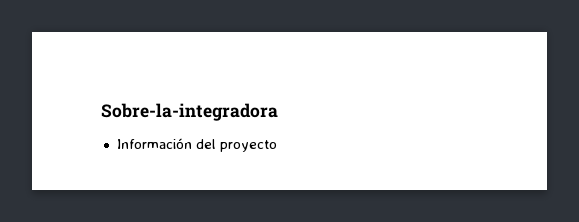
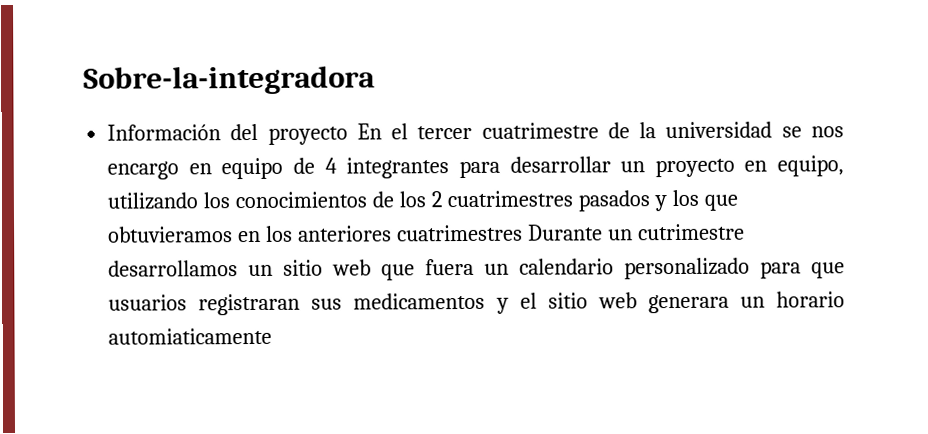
- Información del proyecto
+ Información del proyecto En el tercer cuatrimestre de la universidad se nos encargo en equipo de 4 integrantes para desarrollar un proyecto en equipo, utilizando los conocimientos de los 2 cuatrimestres pasados y los que obtuvieramos en los anteriores cuatrimestres Durante un cutrimestre desarrollamos un sitio web que fuera un calendario personalizado para que usuarios registraran sus medicamentos y el sitio web generara un horario automiaticamente

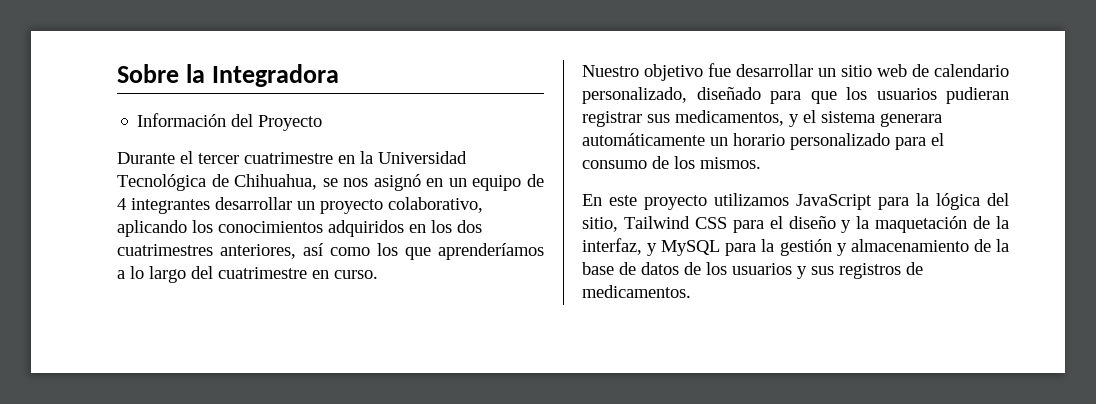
- Sobre-la-integradora
+ Sobre la Integradora
- Información del proyecto En el tercer cuatrimestre de la universidad se nos encargo en equipo de 4 integrantes para desarrollar un proyecto en equipo, utilizando los conocimientos de los 2 cuatrimestres pasados y los que obtuvieramos en los anteriores cuatrimestres Durante un cutrimestre desarrollamos un sitio web que fuera un calendario personalizado para que usuarios registraran sus medicamentos y el sitio web generara un horario automiaticamente
+ Información del Proyecto
+ Durante el tercer cuatrimestre en la Universidad Tecnológica de Chihuahua, se nos asignó en un equipo de 4 integrantes desarrollar un proyecto colaborativo, aplicando los conocimientos adquiridos en los dos cuatrimestres anteriores, así como los que aprenderíamos a lo largo del cuatrimestre en curso.
+ Nuestro objetivo fue desarrollar un sitio web de calendario personalizado, diseñado para que los usuarios pudieran registrar sus medicamentos, y el sistema generara automáticamente un horario personalizado para el consumo de los mismos.
+ En este proyecto utilizamos JavaScript para la lógica del sitio, Tailwind CSS para el diseño y la maquetación de la interfaz, y MySQL para la gestión y almacenamiento de la base de datos de los usuarios y sus registros de medicamentos.

